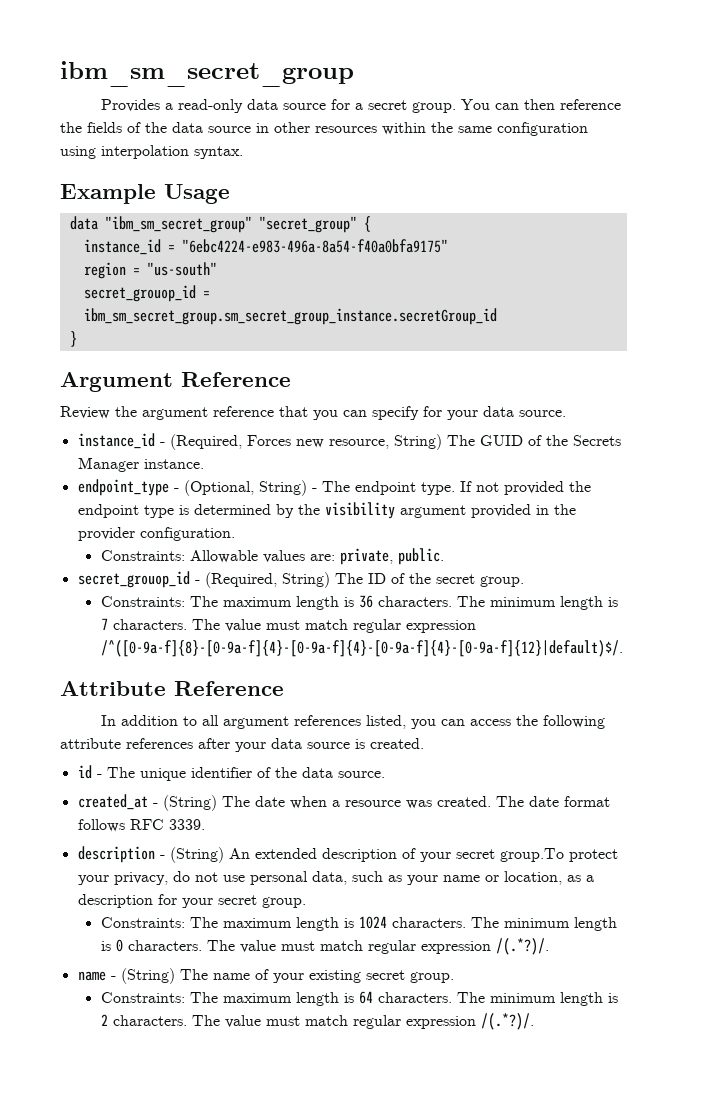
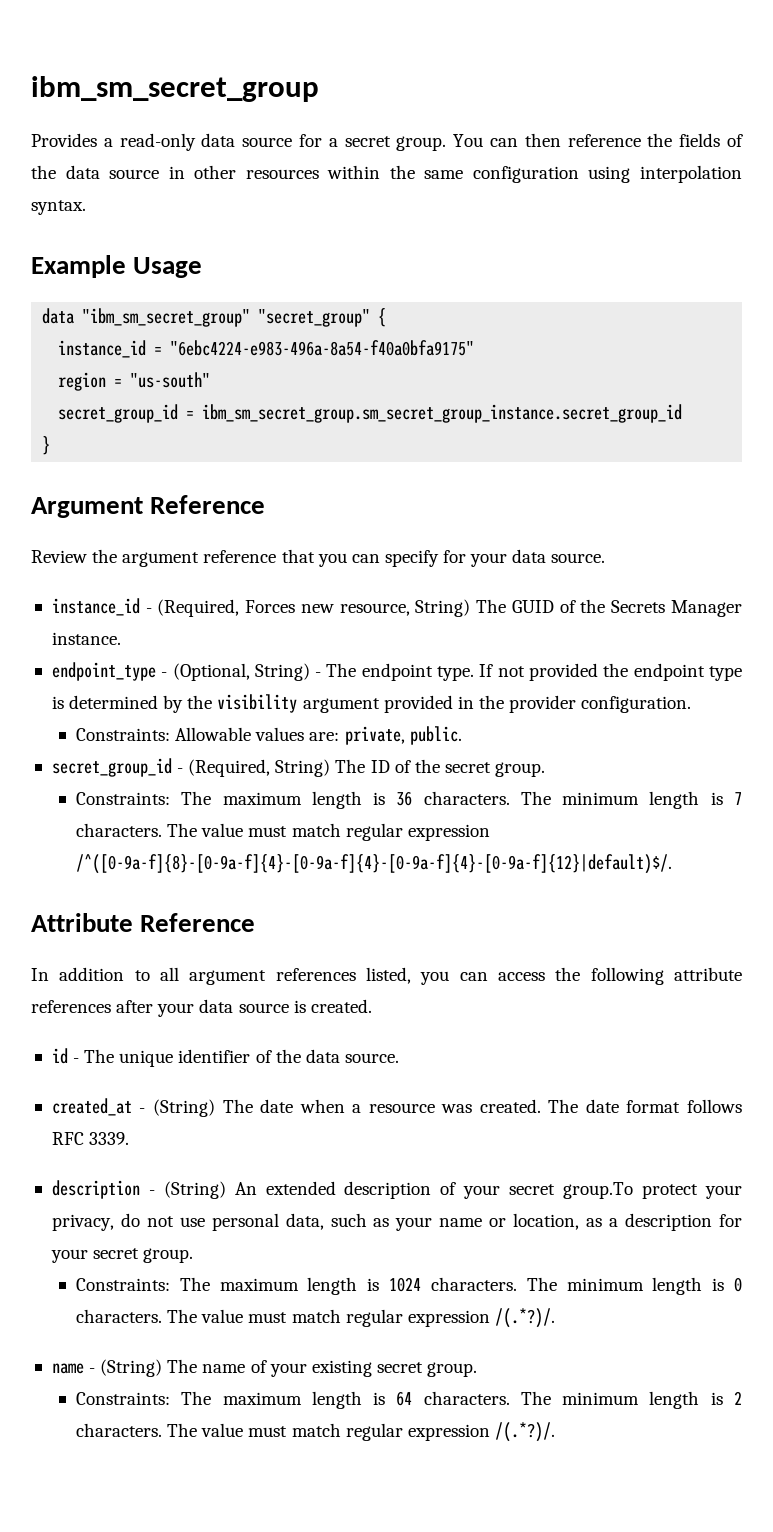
- secret_grouop_id = ibm_sm_secret_group.sm_secret_group_instance.secretGroup_id
+ secret_group_id = ibm_sm_secret_group.sm_secret_group_instance.secret_group_id
- secret_grouop_id - (Required, String) The ID of the secret group.
+ secret_group_id - (Required, String) The ID of the secret group.

